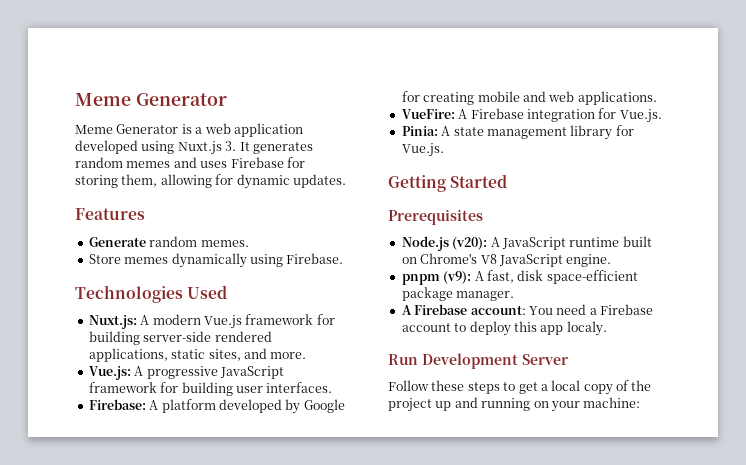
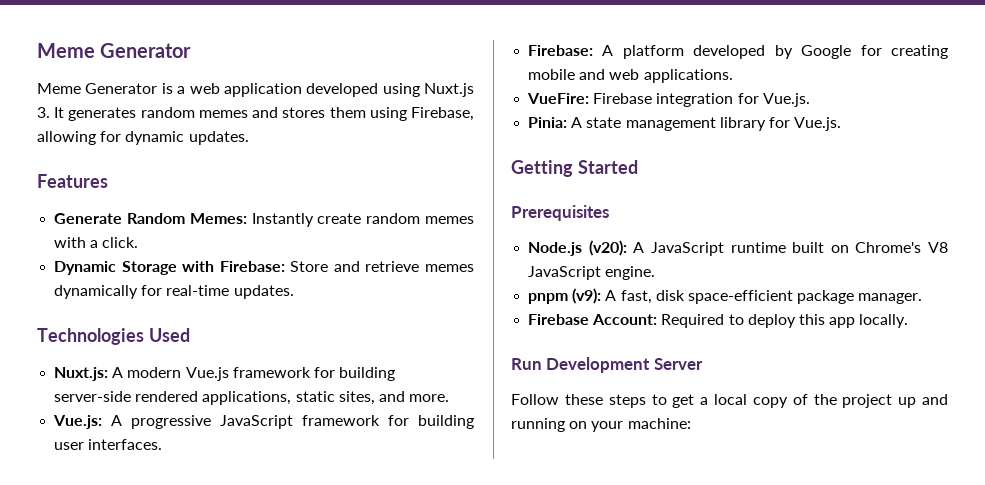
- Meme Generator is a web application developed using Nuxt.js 3. It generates random memes and uses Firebase for storing them, allowing for dynamic updates.
+ Meme Generator is a web application developed using Nuxt.js 3. It generates random memes and stores them using Firebase, allowing for dynamic updates.
- Generate random memes.
- Store memes dynamically using Firebase.
+ Generate Random Memes: Instantly create random memes with a click.
+ Dynamic Storage with Firebase: Store and retrieve memes dynamically for real-time updates.
- VueFire: A Firebase integration for Vue.js.
+ VueFire: Firebase integration for Vue.js.
- A Firebase account: You need a Firebase account to deploy this app localy.
+ Firebase Account: Required to deploy this app locally.

